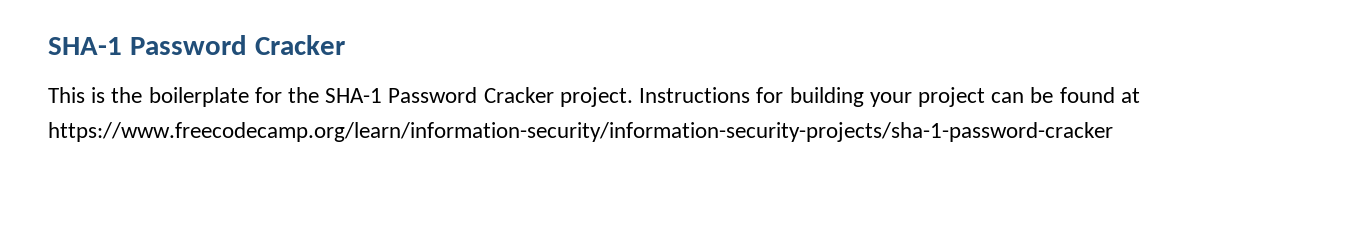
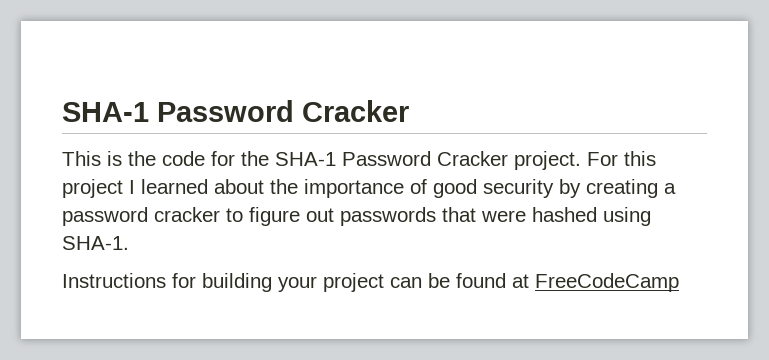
- This is the boilerplate for the SHA-1 Password Cracker project. Instructions for building your project can be found at https://www.freecodecamp.org/learn/information-security/information-security-projects/sha-1-password-cracker
+ This is the code for the SHA-1 Password Cracker project. For this project I learned about the importance of good security by creating a password cracker to figure out passwords that were hashed using SHA-1.
+ Instructions for building your project can be found at FreeCodeCamp

